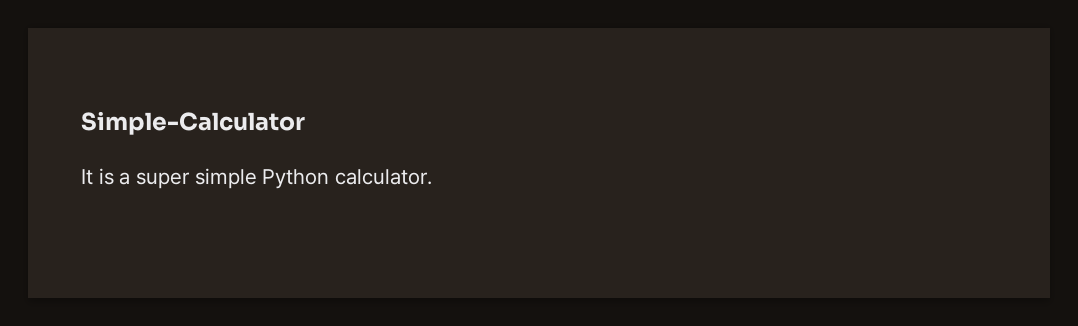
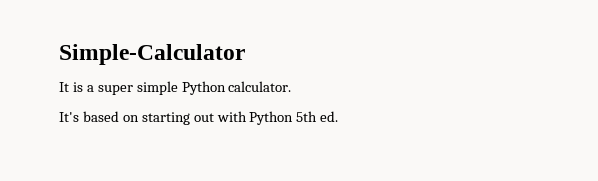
+ It's based on starting out with Python 5th ed.

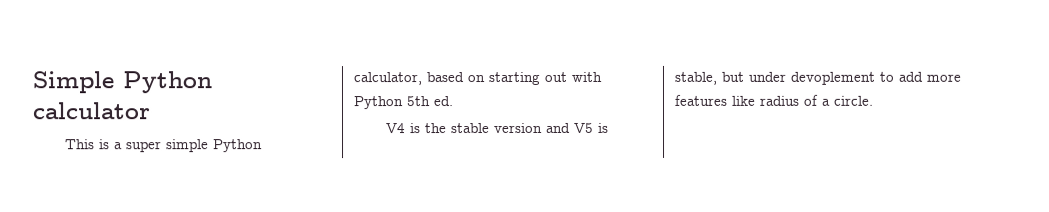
- Simple-Calculator
- It is a super simple Python calculator.
- It's based on starting out with Python 5th ed.
+ Simple Python calculator
+ This is a super simple Python calculator, based on starting out with Python 5th ed.
+ V4 is the stable version and V5 is stable, but under devoplement to add more features like radius of a circle.

